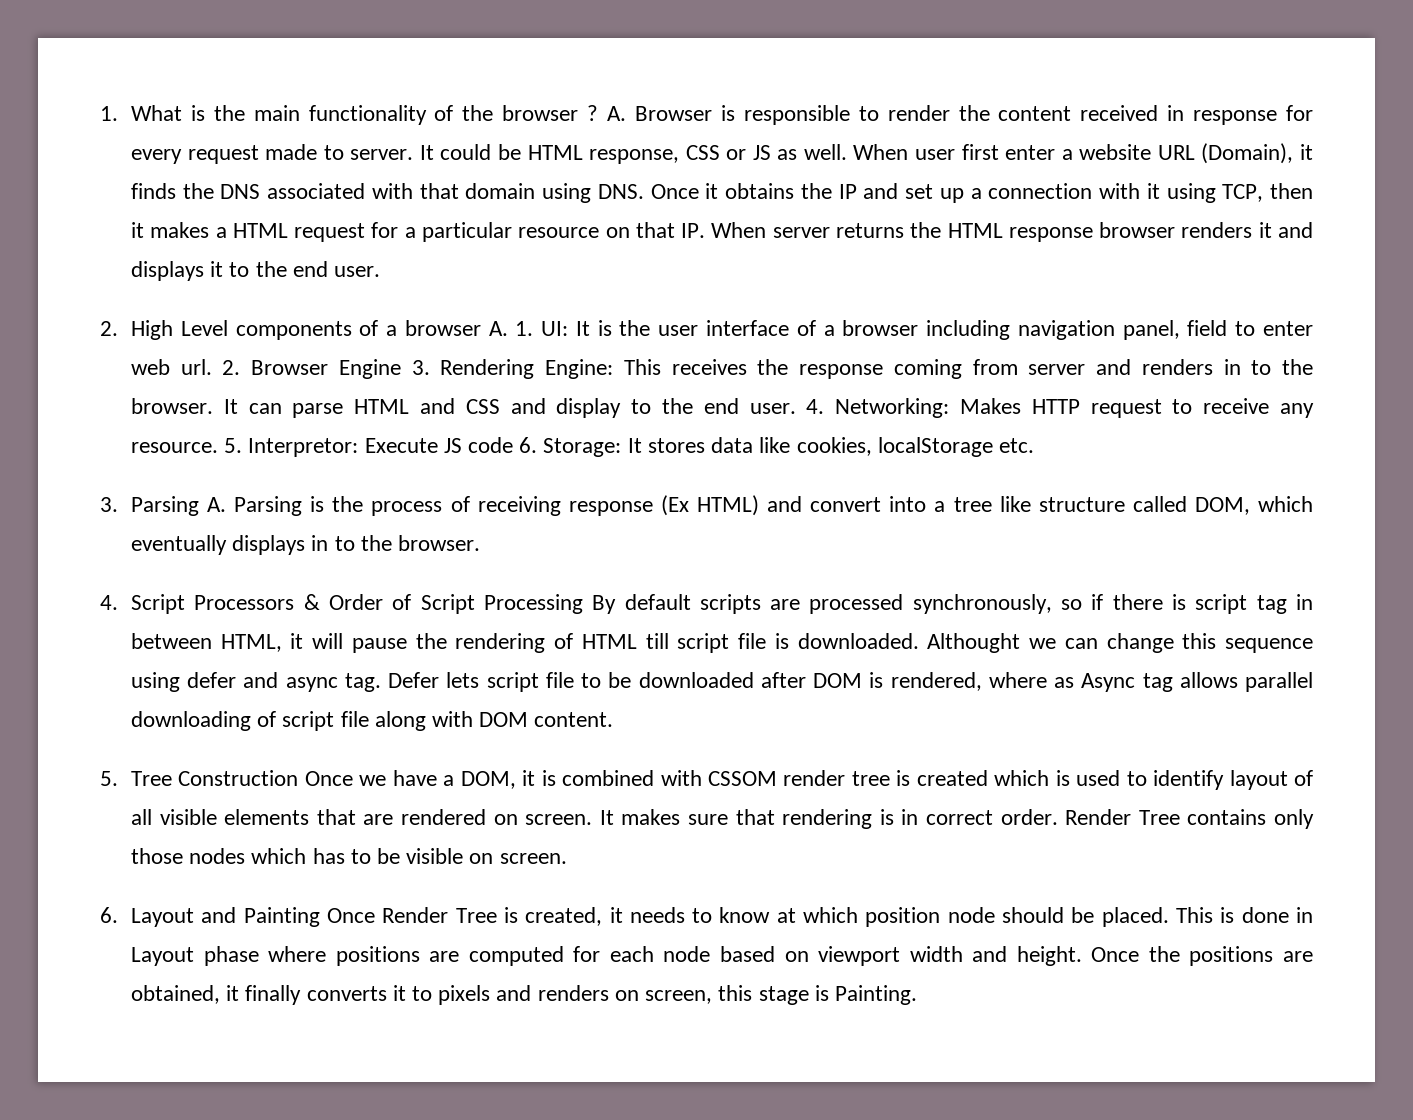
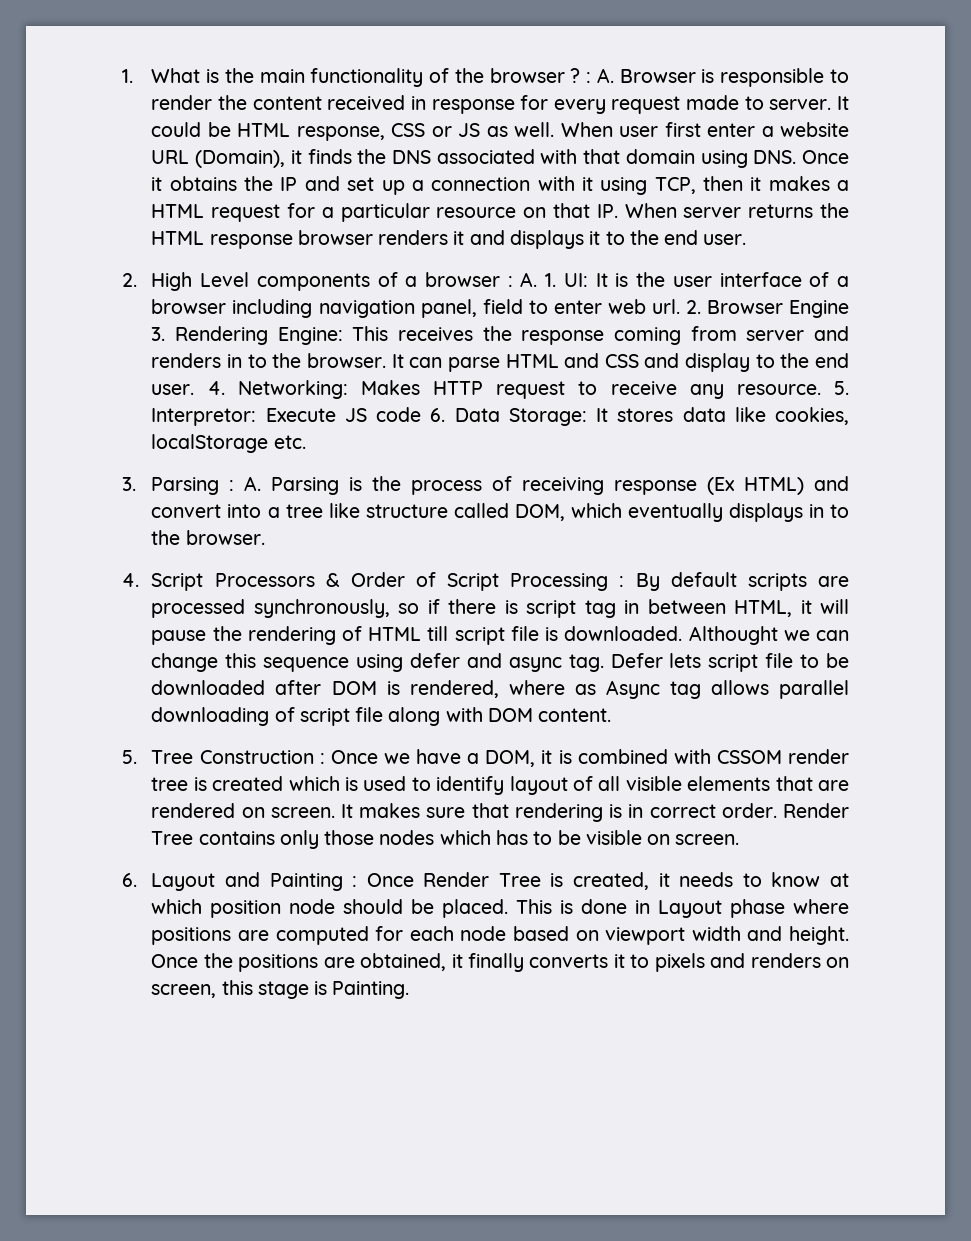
- 1. What is the main functionality of the browser ? A. Browser is responsible to render the content received in response for every request made to server.
+ 1. What is the main functionality of the browser ? : A. Browser is responsible to render the content received in response for every request made to server.
- 2. High Level components of a browser A. 1. UI: It is the user interface of a browser including navigation panel, field to enter web url.
+ 2. High Level components of a browser : A. 1. UI: It is the user interface of a browser including navigation panel, field to enter web url.
- 5. Interpretor: Execute JS code 6. Storage: It stores data like cookies, localStorage etc.
+ 5. Interpretor: Execute JS code 6. Data Storage: It stores data like cookies, localStorage etc.
- 3. Parsing A. Parsing is the process of receiving response (Ex HTML) and convert into a tree like structure called DOM, which eventually displays in to the browser.
+ 3. Parsing : A. Parsing is the process of receiving response (Ex HTML) and convert into a tree like structure called DOM, which eventually displays in to the browser.
- 4. Script Processors & Order of Script Processing By default scripts are processed synchronously, so if there is script tag in between HTML, it will pause the rendering of HTML till script file is downloaded.
+ 4. Script Processors & Order of Script Processing : By default scripts are processed synchronously, so if there is script tag in between HTML, it will pause the rendering of HTML till script file is downloaded.
- 5. Tree Construction Once we have a DOM, it is combined with CSSOM render tree is created which is used to identify layout of all visible elements that are rendered on screen.
+ 5. Tree Construction : Once we have a DOM, it is combined with CSSOM render tree is created which is used to identify layout of all visible elements that are rendered on screen.
- 6. Layout and Painting Once Render Tree is created, it needs to know at which position node should be placed.
+ 6. Layout and Painting : Once Render Tree is created, it needs to know at which position node should be placed.

